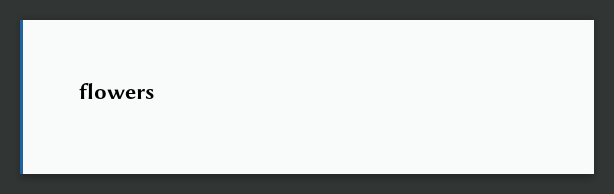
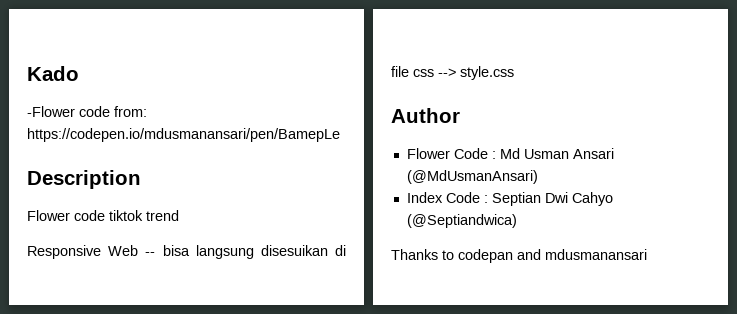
- flowers
+ Kado
+ -Flower code from: https://codepen.io/mdusmanansari/pen/BamepLe
+ Description
+ Flower code tiktok trend
+ Responsive Web -- bisa langsung disesuikan di file css --> style.css
+ Author
+ Flower Code : Md Usman Ansari (@MdUsmanAnsari)
+ Index Code : Septian Dwi Cahyo (@Septiandwica)
+ Thanks to codepan and mdusmanansari

